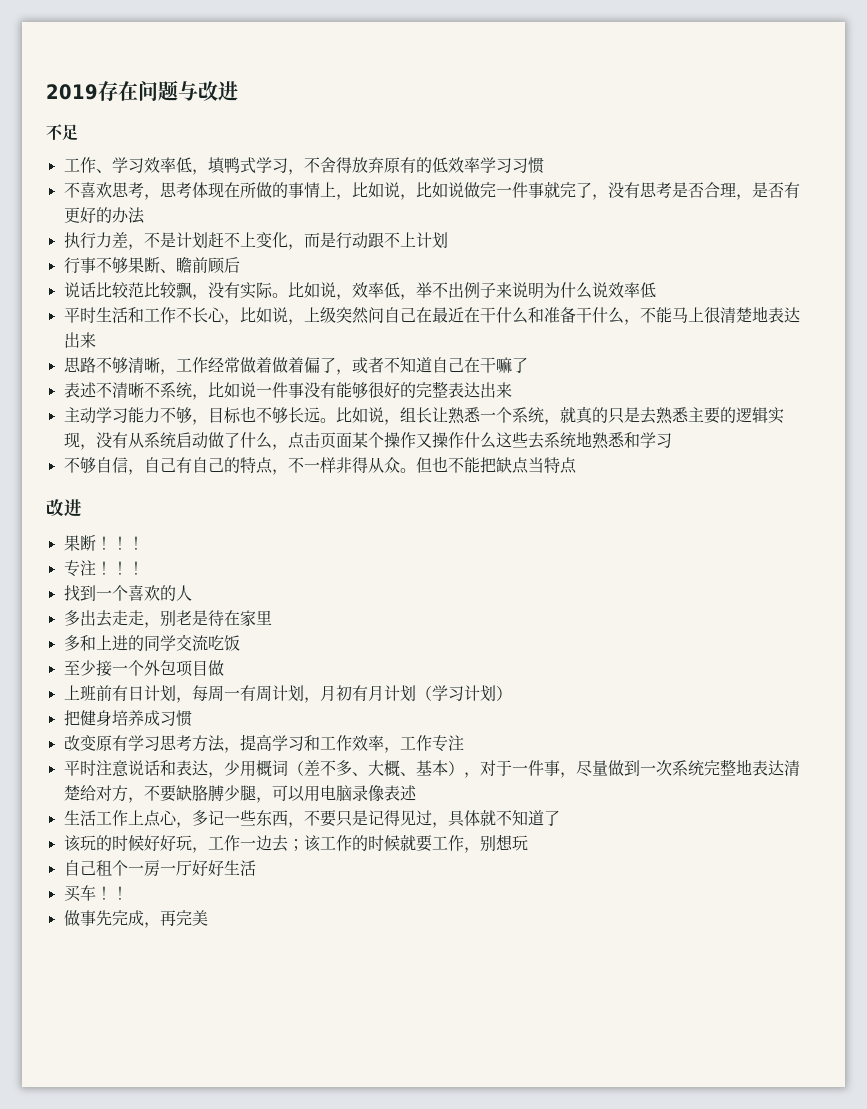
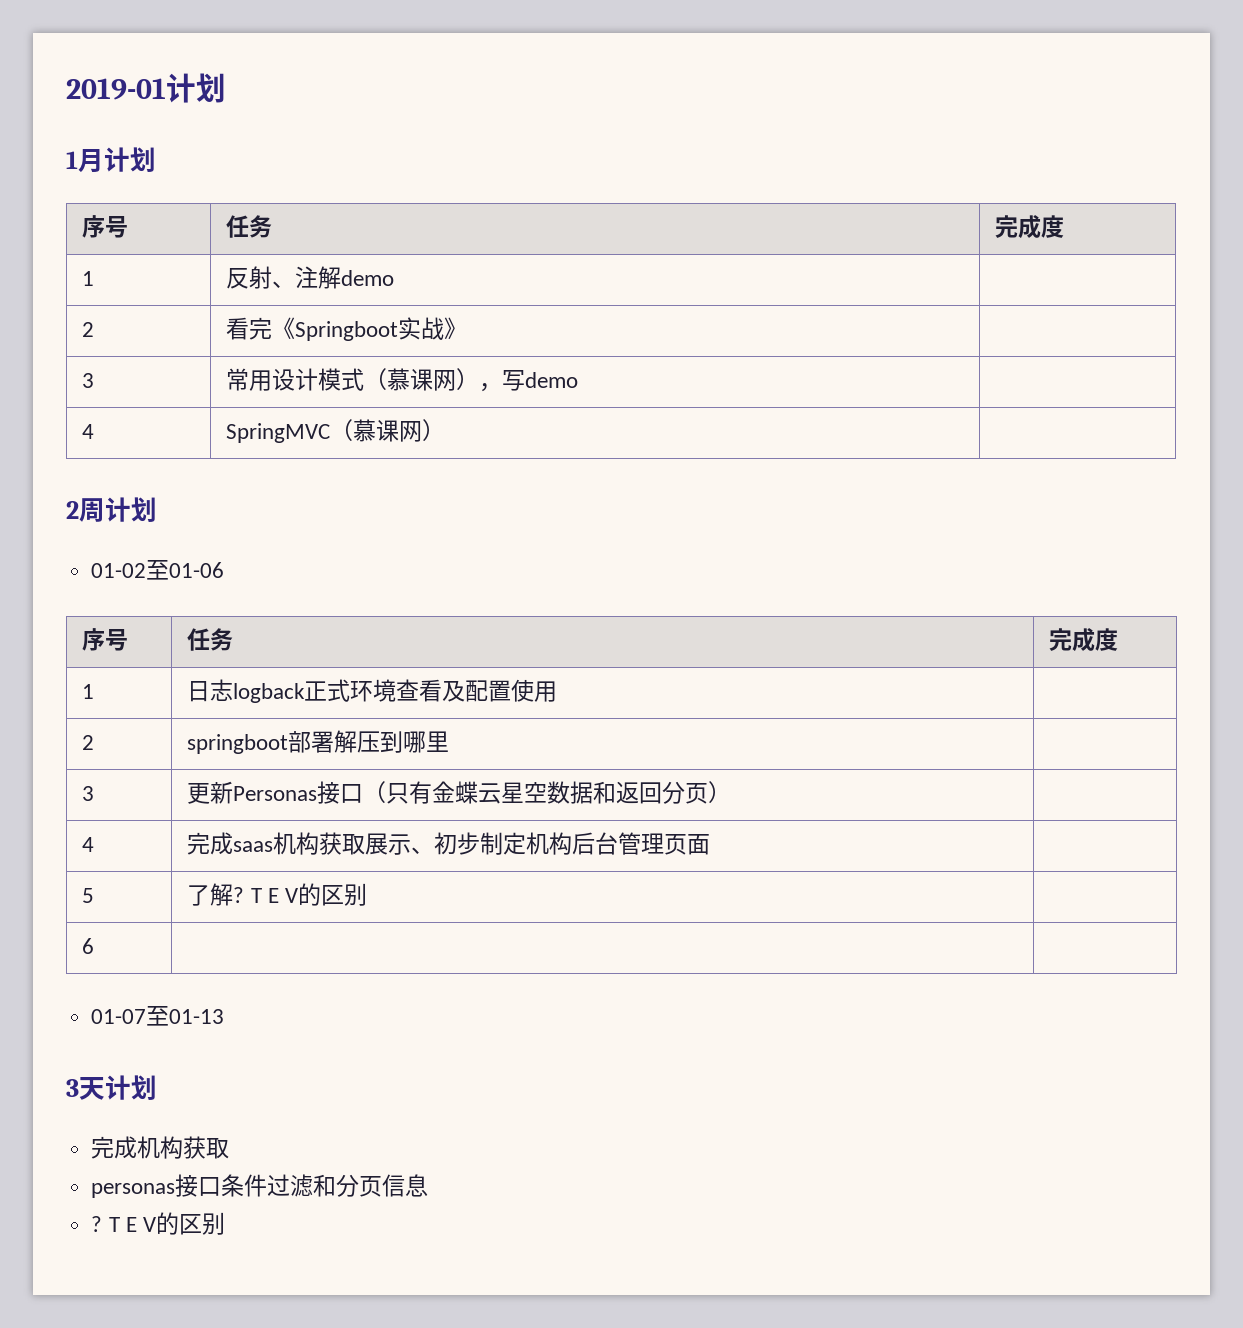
- 2019存在问题与改进
- 不足
- 工作、学习效率低，填鸭式学习，不舍得放弃原有的低效率学习习惯
- 不喜欢思考，思考体现在所做的事情上，比如说，比如说做完一件事就完了，没有思考是否合理，是否有更好的办法
- 执行力差，不是计划赶不上变化，而是行动跟不上计划
- 行事不够果断、瞻前顾后
- 说话比较范比较飘，没有实际。比如说，效率低，举不出例子来说明为什么说效率低
- 平时生活和工作不长心，比如说，上级突然问自己在最近在干什么和准备干什么，不能马上很清楚地表达出来
- 思路不够清晰，工作经常做着做着偏了，或者不知道自己在干嘛了
- 表述不清晰不系统，比如说一件事没有能够很好的完整表达出来
- 主动学习能力不够，目标也不够长远。比如说，组长让熟悉一个系统，就真的只是去熟悉主要的逻辑实现，没有从系统启动做了什么，点击页面某个操作又操作什么这些去系统地熟悉和学习
- 不够自信，自己有自己的特点，不一样非得从众。但也不能把缺点当特点
- 改进
- 果断！！！
- 专注！！！
- 找到一个喜欢的人
- 多出去走走，别老是待在家里
- 多和上进的同学交流吃饭
- 至少接一个外包项目做
- 上班前有日计划，每周一有周计划，月初有月计划（学习计划）
- 把健身培养成习惯
- 改变原有学习思考方法，提高学习和工作效率，工作专注
- 平时注意说话和表达，少用概词（差不多、大概、基本），对于一件事，尽量做到一次系统完整地表达清楚给对方，不要缺胳膊少腿，可以用电脑录像表述
- 生活工作上点心，多记一些东西，不要只是记得见过，具体就不知道了
- 该玩的时候好好玩，工作一边去；该工作的时候就要工作，别想玩
- 自己租个一房一厅好好生活
- 买车！！
- 做事先完成，再完美
+ 2019-01计划
+ 1月计划
+ 序号 | 任务 | 完成度
+ 1 | 反射、注解demo |
+ 2 | 看完《Springboot实战》 |
+ 3 | 常用设计模式（慕课网），写demo |
+ 4 | SpringMVC（慕课网） |
+ 2周计划
+ 01-02至01-06
+ 序号 | 任务 | 完成度
+ 1 | 日志logback正式环境查看及配置使用 |
+ 2 | springboot部署解压到哪里 |
+ 3 | 更新Personas接口（只有金蝶云星空数据和返回分页） |
+ 4 | 完成saas机构获取展示、初步制定机构后台管理页面 |
+ 5 | 了解? T E V的区别 |
+ 6 | |
+ 01-07至01-13
+ 3天计划
+ 完成机构获取
+ personas接口条件过滤和分页信息
+ ? T E V的区别

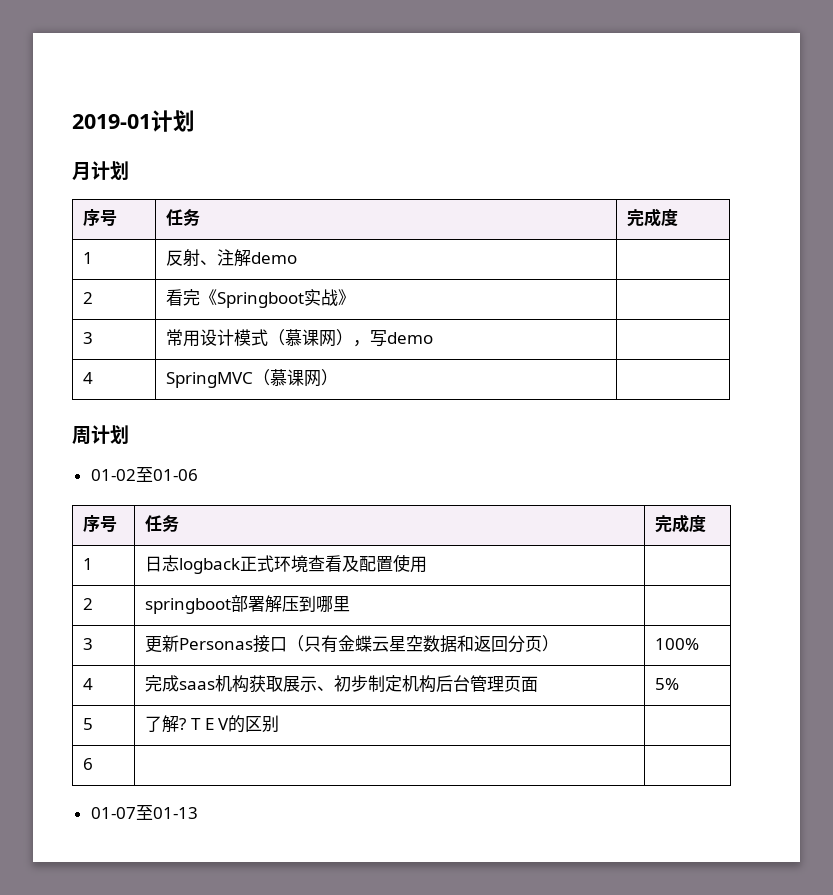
- 1月计划
+ 月计划
- 2周计划
+ 周计划
- 3 | 更新Personas接口（只有金蝶云星空数据和返回分页） |
+ 3 | 更新Personas接口（只有金蝶云星空数据和返回分页） | 100%
- 4 | 完成saas机构获取展示、初步制定机构后台管理页面 |
+ 4 | 完成saas机构获取展示、初步制定机构后台管理页面 | 5%
- 3天计划
- 完成机构获取
- personas接口条件过滤和分页信息
- ? T E V的区别

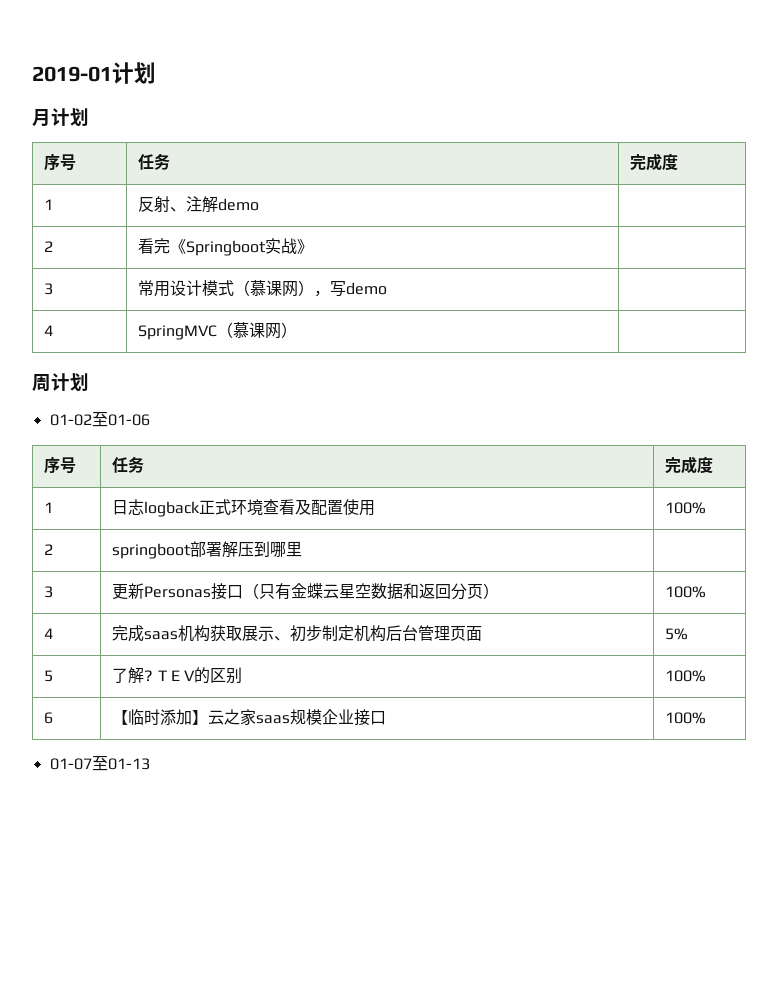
- 1 | 日志logback正式环境查看及配置使用 |
+ 1 | 日志logback正式环境查看及配置使用 | 100%
- 5 | 了解? T E V的区别 |
+ 5 | 了解? T E V的区别 | 100%
- 6 | |
+ 6 | 【临时添加】云之家saas规模企业接口 | 100%

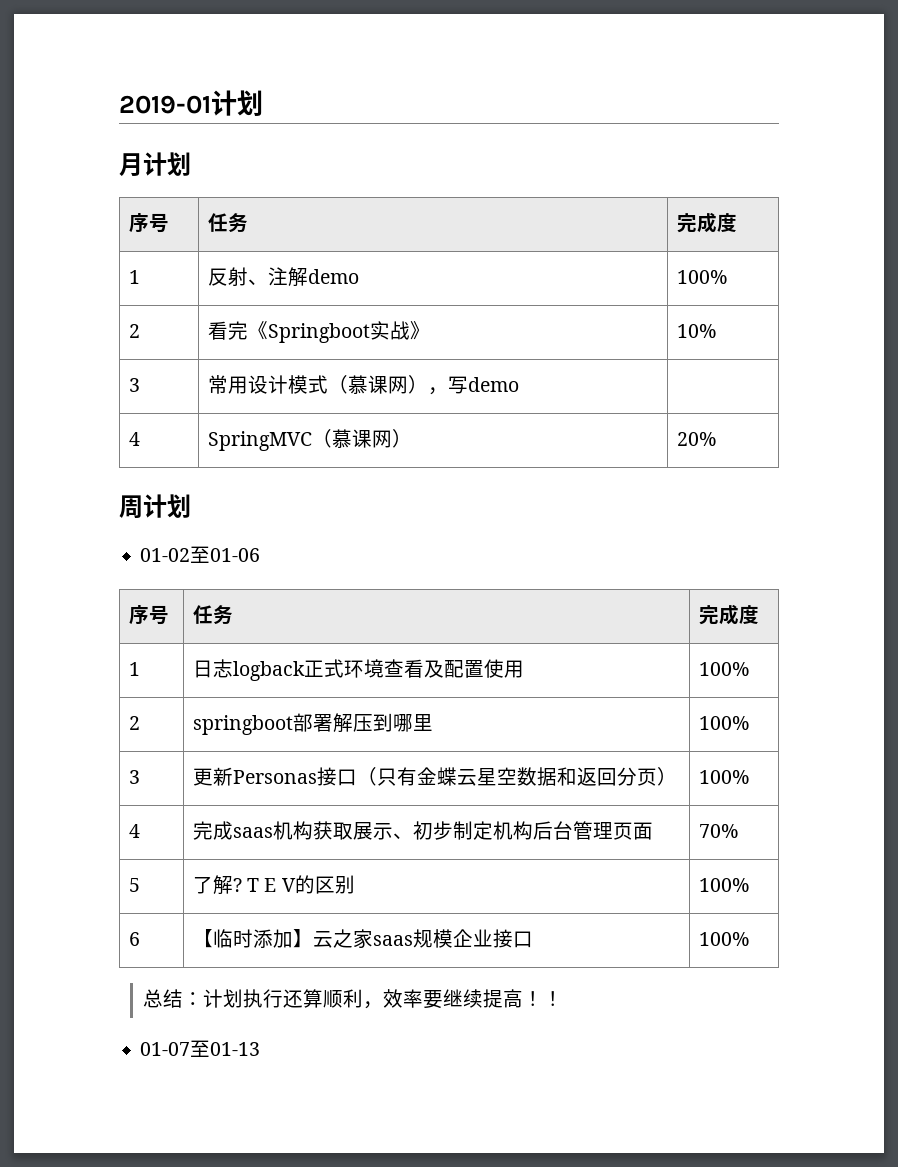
- 1 | 反射、注解demo |
+ 1 | 反射、注解demo | 100%
- 2 | 看完《Springboot实战》 |
+ 2 | 看完《Springboot实战》 | 10%
- 4 | SpringMVC（慕课网） |
+ 4 | SpringMVC（慕课网） | 20%
- 2 | springboot部署解压到哪里 |
+ 2 | springboot部署解压到哪里 | 100%
- 4 | 完成saas机构获取展示、初步制定机构后台管理页面 | 5%
+ 4 | 完成saas机构获取展示、初步制定机构后台管理页面 | 70%
+ 总结：计划执行还算顺利，效率要继续提高！！

